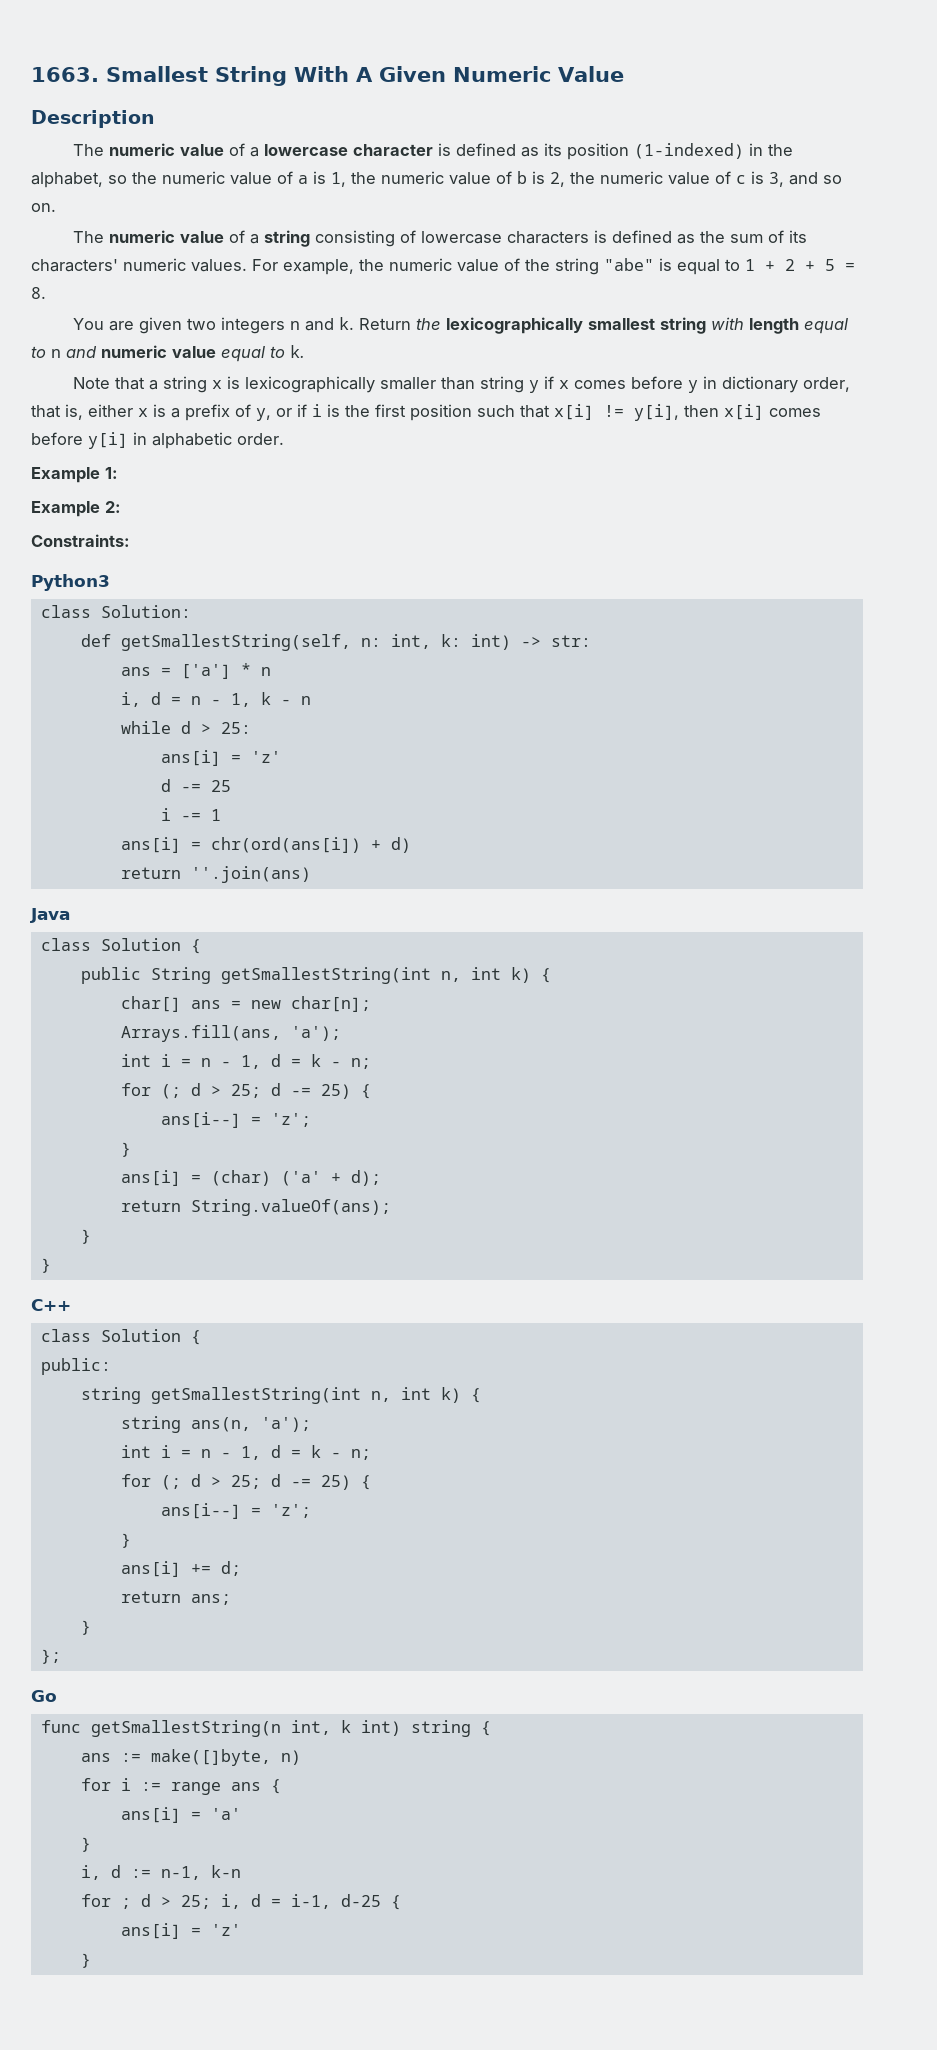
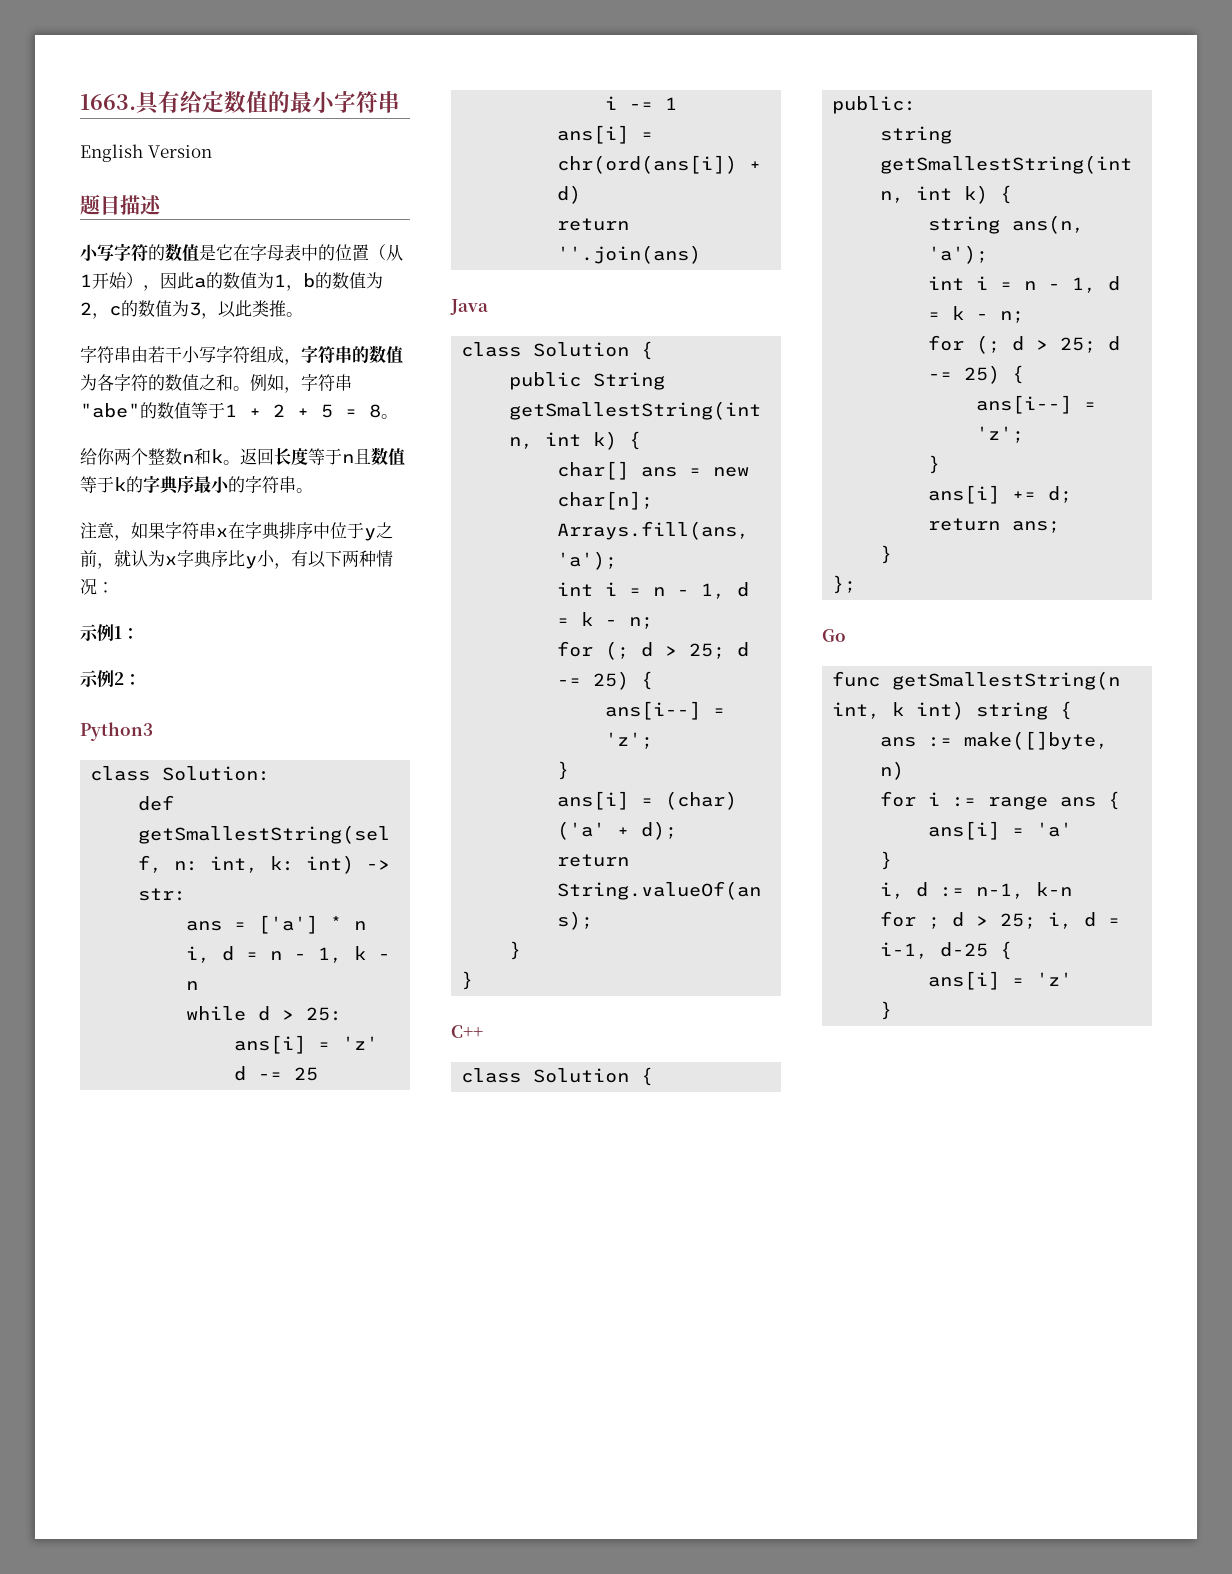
- Smallest String With A Given Numeric Value
- Description
- The numeric value of a lowercase character is defined as its position (1-indexed) in the alphabet, so the numeric value of a is 1, the numeric value of b is 2, the numeric value of c is 3, and so on.
- The numeric value of a string consisting of lowercase characters is defined as the sum of its characters' numeric values. For example, the numeric value of the string "abe" is equal to 1 + 2 + 5 = 8.
- You are given two integers n and k. Return the lexicographically smallest string with length equal to n and numeric value equal to k.
- Note that a string x is lexicographically smaller than string y if x comes before y in dictionary order, that is, either x is a prefix of y, or if i is the first position such that x[i] != y[i], then x[i] comes before y[i] in alphabetic order.
- Example 1:
- Example 2:
- Constraints:
+ 具有给定数值的最小字符串
+ English Version
+ 题目描述
+ 小写字符的数值是它在字母表中的位置（从1开始），因此a的数值为1，b的数值为2，c的数值为3，以此类推。
+ 字符串由若干小写字符组成，字符串的数值为各字符的数值之和。例如，字符串"abe"的数值等于1 + 2 + 5 = 8。
+ 给你两个整数n和k。返回长度等于n且数值等于k的字典序最小的字符串。
+ 注意，如果字符串x在字典排序中位于y之前，就认为x字典序比y小，有以下两种情况：
+ 示例1：
+ 示例2：

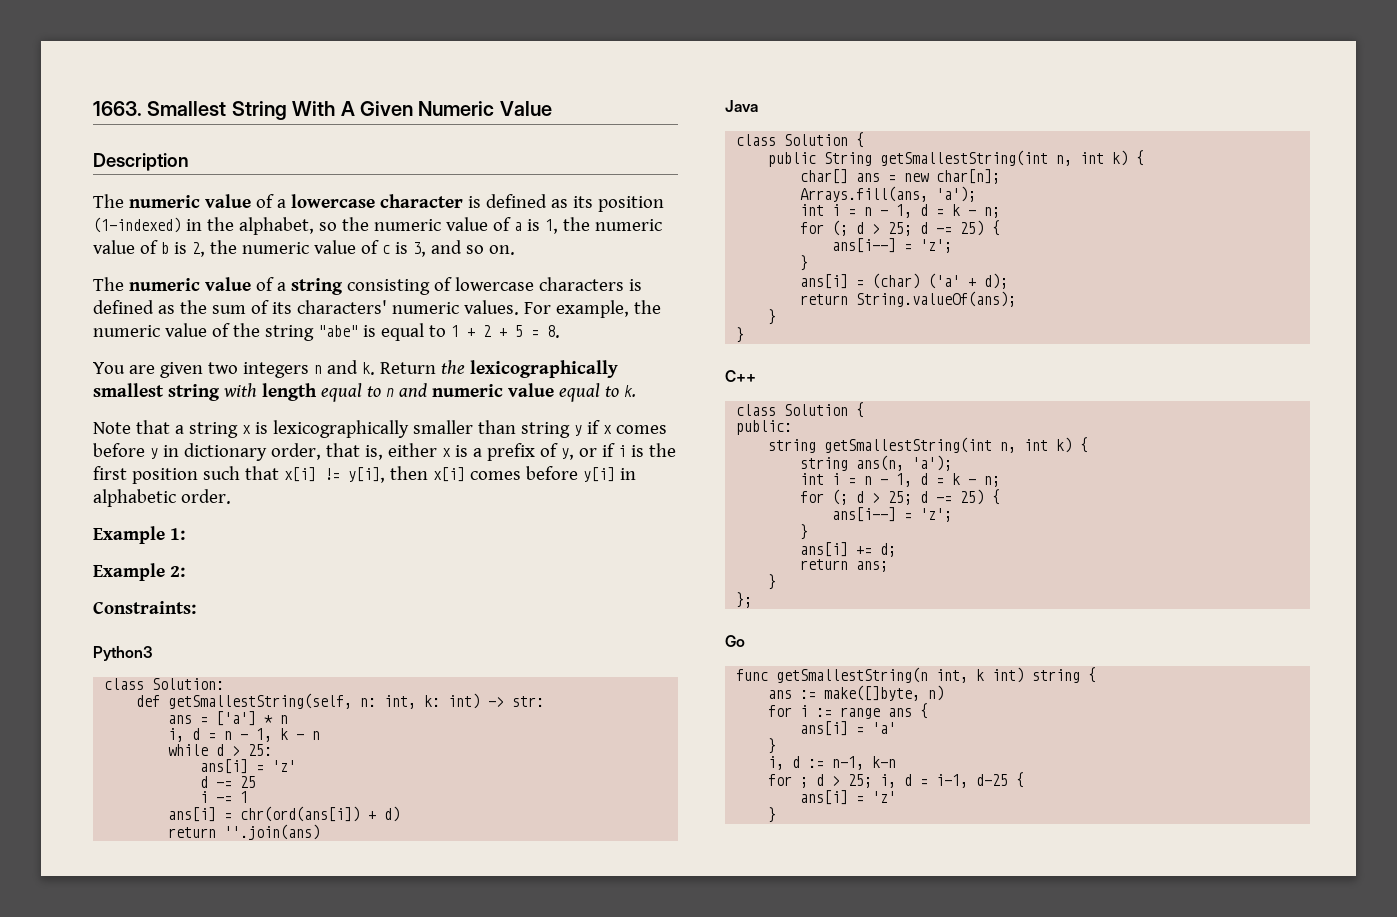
- 具有给定数值的最小字符串
- English Version
- 题目描述
- 小写字符的数值是它在字母表中的位置（从1开始），因此a的数值为1，b的数值为2，c的数值为3，以此类推。
- 字符串由若干小写字符组成，字符串的数值为各字符的数值之和。例如，字符串"abe"的数值等于1 + 2 + 5 = 8。
- 给你两个整数n和k。返回长度等于n且数值等于k的字典序最小的字符串。
- 注意，如果字符串x在字典排序中位于y之前，就认为x字典序比y小，有以下两种情况：
- 示例1：
- 示例2：
+ Smallest String With A Given Numeric Value
+ Description
+ The numeric value of a lowercase character is defined as its position (1-indexed) in the alphabet, so the numeric value of a is 1, the numeric value of b is 2, the numeric value of c is 3, and so on.
+ The numeric value of a string consisting of lowercase characters is defined as the sum of its characters' numeric values. For example, the numeric value of the string "abe" is equal to 1 + 2 + 5 = 8.
+ You are given two integers n and k. Return the lexicographically smallest string with length equal to n and numeric value equal to k.
+ Note that a string x is lexicographically smaller than string y if x comes before y in dictionary order, that is, either x is a prefix of y, or if i is the first position such that x[i] != y[i], then x[i] comes before y[i] in alphabetic order.
+ Example 1:
+ Example 2:
+ Constraints:

